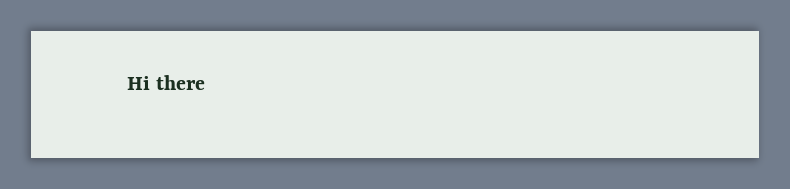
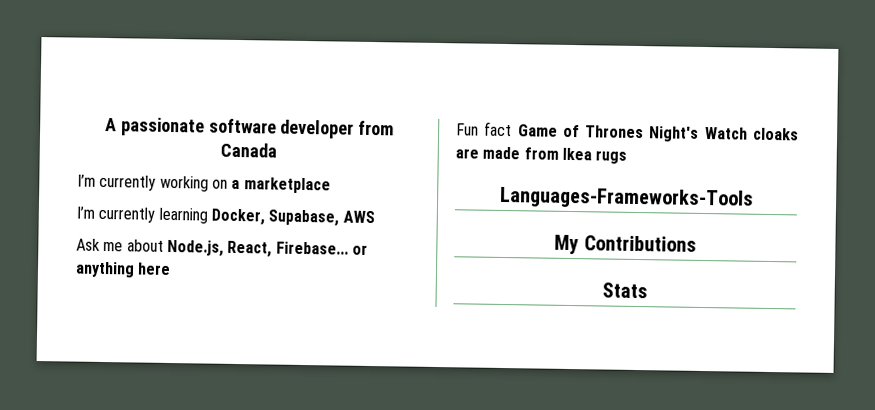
- Hi there
+ A passionate software developer from Canada
+ I’m currently working on a marketplace
+ I’m currently learning Docker, Supabase, AWS
+ Ask me about Node.js, React, Firebase... or anything here
+ Fun fact Game of Thrones Night's Watch cloaks are made from Ikea rugs
+ Languages-Frameworks-Tools
+ My Contributions
+ Stats

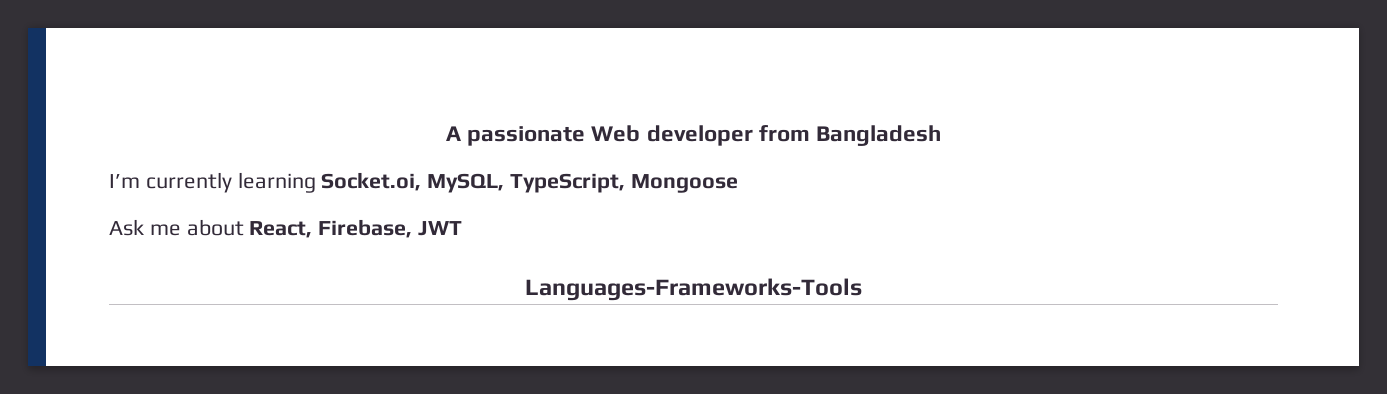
- A passionate software developer from Canada
- I’m currently working on a marketplace
+ A passionate Web developer from Bangladesh
- I’m currently learning Docker, Supabase, AWS
+ I’m currently learning Socket.oi, MySQL, TypeScript, Mongoose
- Ask me about Node.js, React, Firebase... or anything here
- Fun fact Game of Thrones Night's Watch cloaks are made from Ikea rugs
+ Ask me about React, Firebase, JWT
  Languages-Frameworks-Tools
- My Contributions
- Stats

